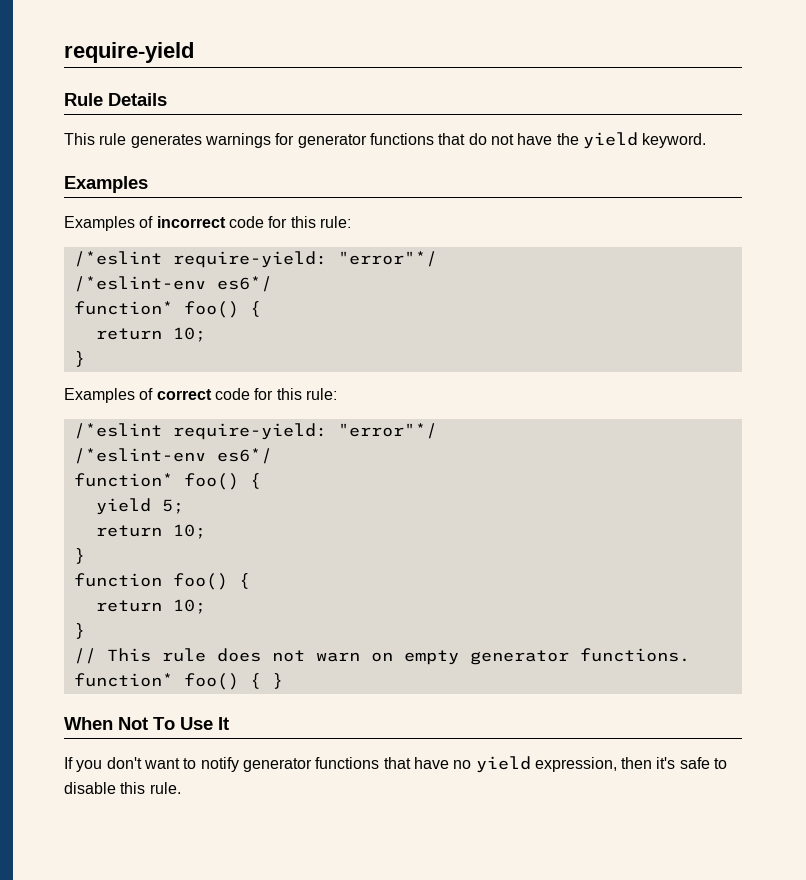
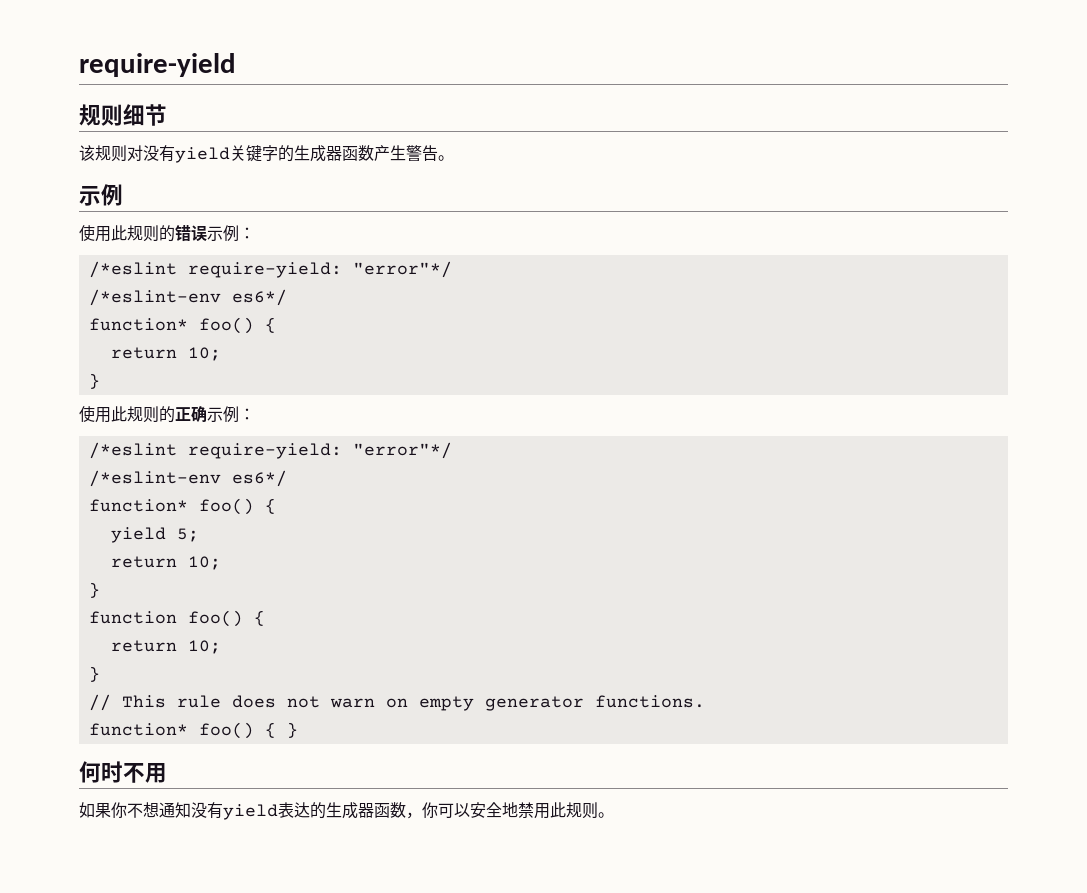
- Rule Details
- This rule generates warnings for generator functions that do not have the yield keyword.
- Examples
- Examples of incorrect code for this rule:
+ 规则细节
+ 该规则对没有yield关键字的生成器函数产生警告。
+ 示例
+ 使用此规则的错误示例：
- Examples of correct code for this rule:
+ 使用此规则的正确示例：
- When Not To Use It
- If you don't want to notify generator functions that have no yield expression, then it's safe to disable this rule.
+ 何时不用
+ 如果你不想通知没有yield表达的生成器函数，你可以安全地禁用此规则。

